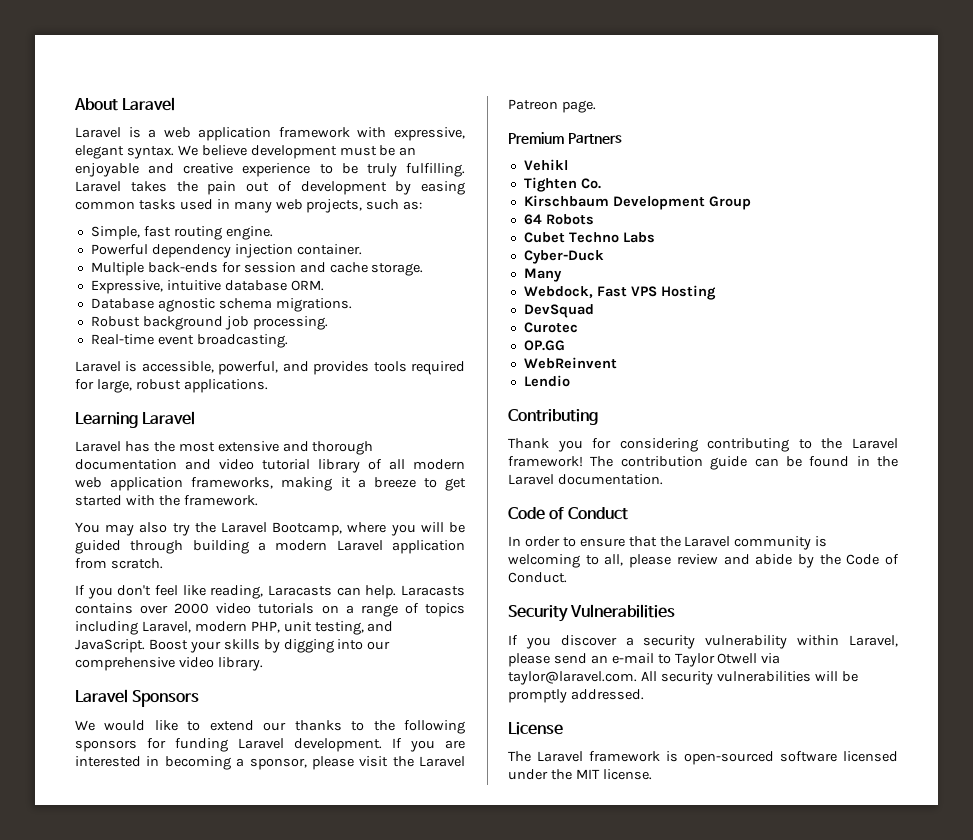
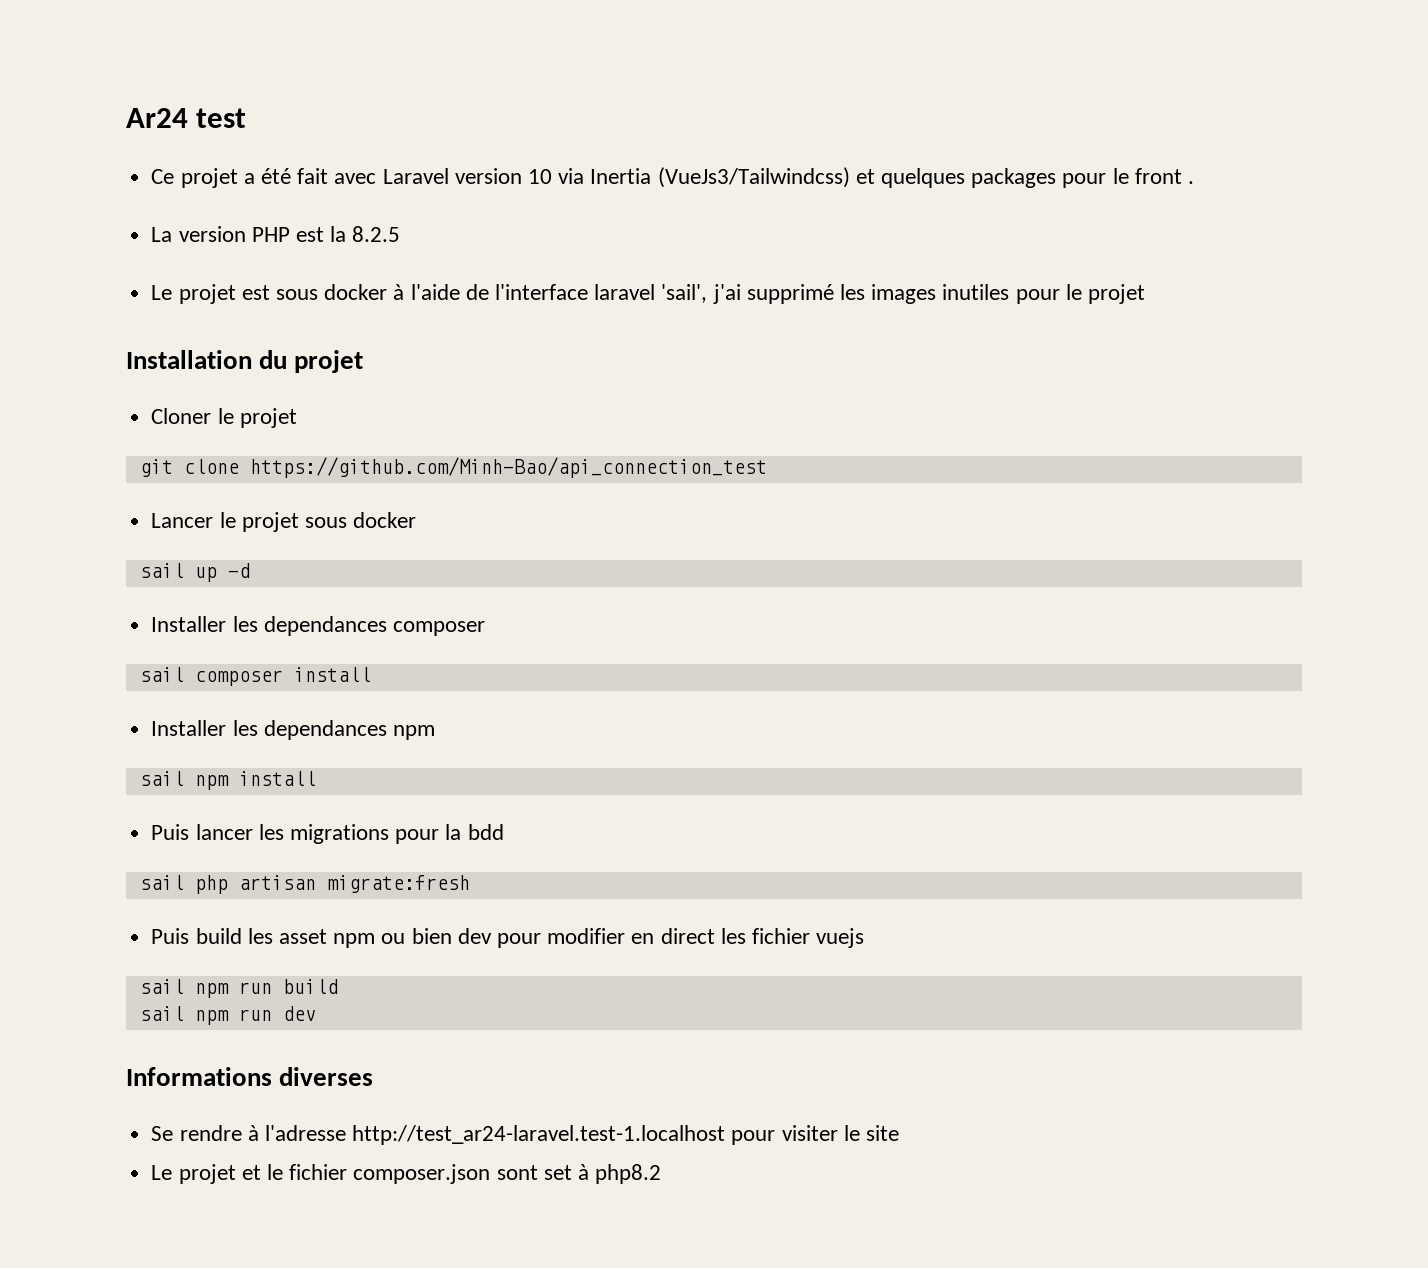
- About Laravel
- Laravel is a web application framework with expressive, elegant syntax. We believe development must be an enjoyable and creative experience to be truly fulfilling. Laravel takes the pain out of development by easing common tasks used in many web projects, such as:
- Simple, fast routing engine.
- Powerful dependency injection container.
- Multiple back-ends for session and cache storage.
- Expressive, intuitive database ORM.
- Database agnostic schema migrations.
- Robust background job processing.
- Real-time event broadcasting.
- Laravel is accessible, powerful, and provides tools required for large, robust applications.
- Learning Laravel
- Laravel has the most extensive and thorough documentation and video tutorial library of all modern web application frameworks, making it a breeze to get started with the framework.
- You may also try the Laravel Bootcamp, where you will be guided through building a modern Laravel application from scratch.
- If you don't feel like reading, Laracasts can help. Laracasts contains over 2000 video tutorials on a range of topics including Laravel, modern PHP, unit testing, and JavaScript. Boost your skills by digging into our comprehensive video library.
- Laravel Sponsors
- We would like to extend our thanks to the following sponsors for funding Laravel development. If you are interested in becoming a sponsor, please visit the Laravel Patreon page.
- Premium Partners
- Vehikl
- Tighten Co.
- Kirschbaum Development Group
- 64 Robots
- Cubet Techno Labs
- Cyber-Duck
- Many
- Webdock, Fast VPS Hosting
- DevSquad
- Curotec
- OP.GG
- WebReinvent
- Lendio
- Contributing
- Thank you for considering contributing to the Laravel framework! The contribution guide can be found in the Laravel documentation.
- Code of Conduct
- In order to ensure that the Laravel community is welcoming to all, please review and abide by the Code of Conduct.
- Security Vulnerabilities
- If you discover a security vulnerability within Laravel, please send an e-mail to Taylor Otwell via taylor@laravel.com. All security vulnerabilities will be promptly addressed.
- License
- The Laravel framework is open-sourced software licensed under the MIT license.
+ Ar24 test
+ Ce projet a été fait avec Laravel version 10 via Inertia (VueJs3/Tailwindcss) et quelques packages pour le front .
+ La version PHP est la 8.2.5
+ Le projet est sous docker à l'aide de l'interface laravel 'sail', j'ai supprimé les images inutiles pour le projet
+ Installation du projet
+ Cloner le projet
+ git clone https://github.com/Minh-Bao/api_connection_test
+ Lancer le projet sous docker
+ sail up -d
+ Installer les dependances composer
+ sail composer install
+ Installer les dependances npm
+ sail npm install
+ Puis lancer les migrations pour la bdd
+ sail php artisan migrate:fresh
+ Puis build les asset npm ou bien dev pour modifier en direct les fichier vuejs
+ sail npm run build
+ sail npm run dev
+ Informations diverses
+ Se rendre à l'adresse http://test_ar24-laravel.test-1.localhost pour visiter le site
+ Le projet et le fichier composer.json sont set à php8.2

